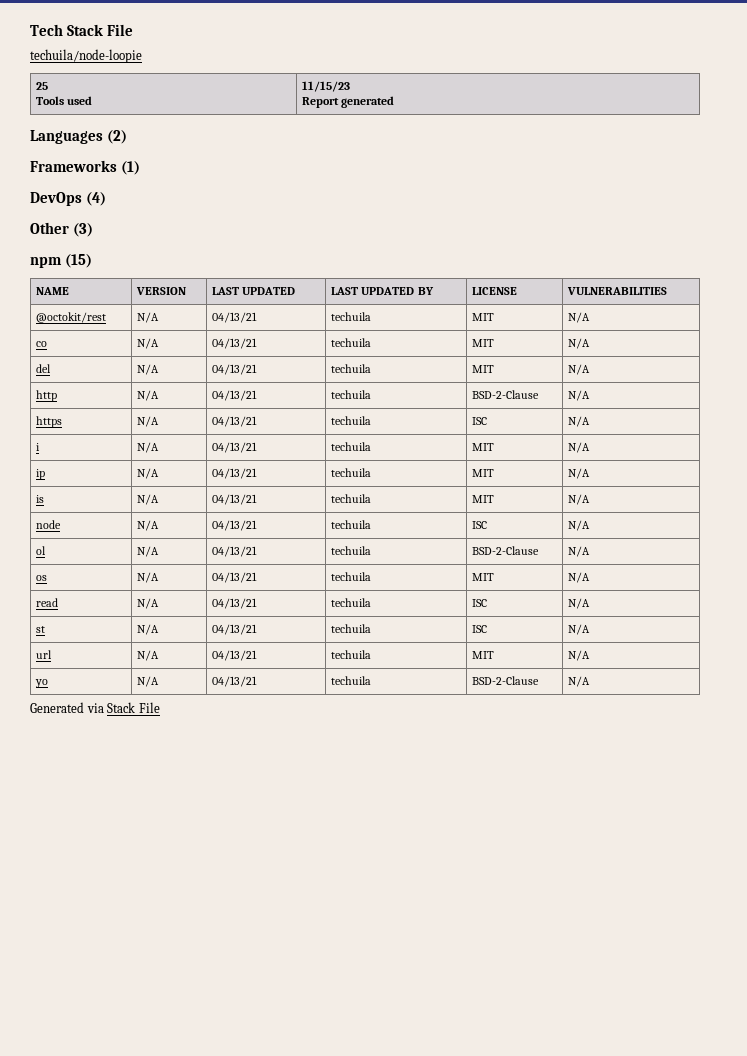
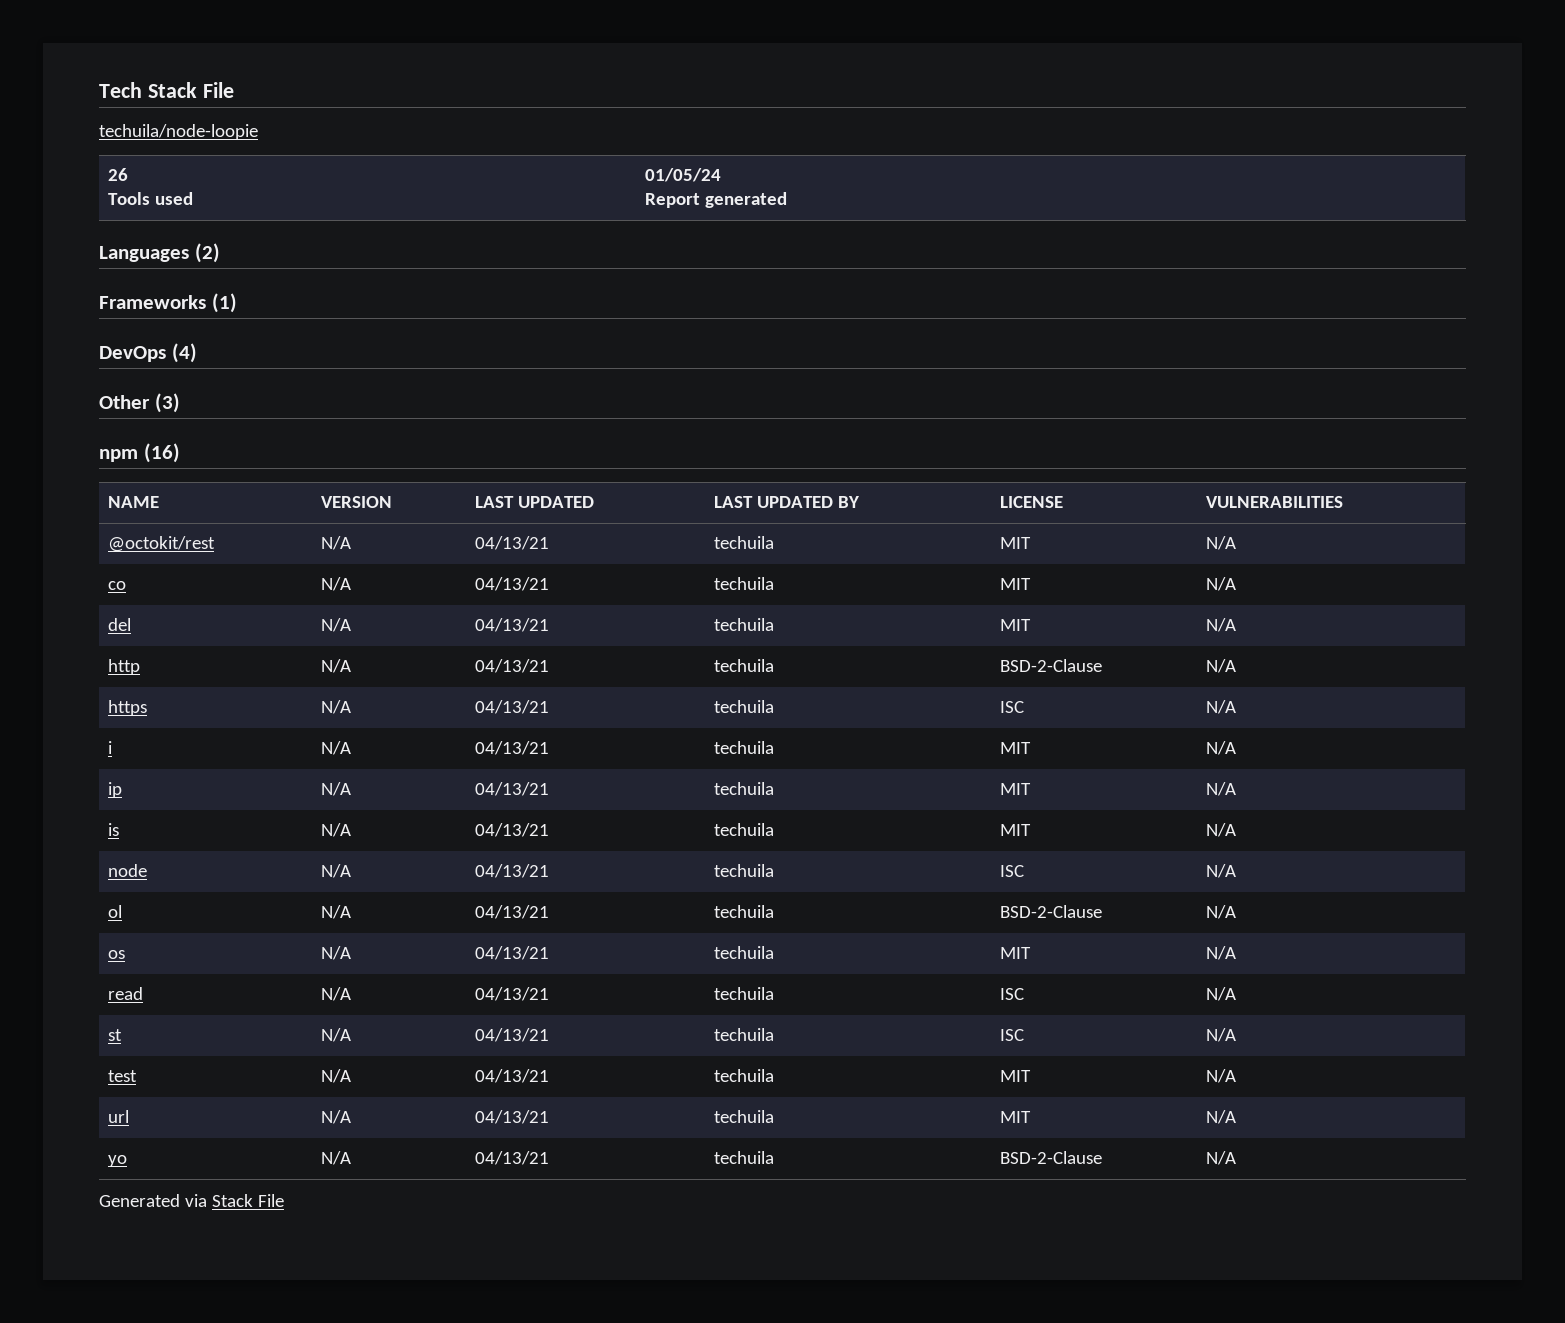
- 25
- Tools used | 11/15/23
+ 26
+ Tools used | 01/05/24
- npm (15)
+ npm (16)
+ test | N/A | 04/13/21 | techuila | MIT | N/A

